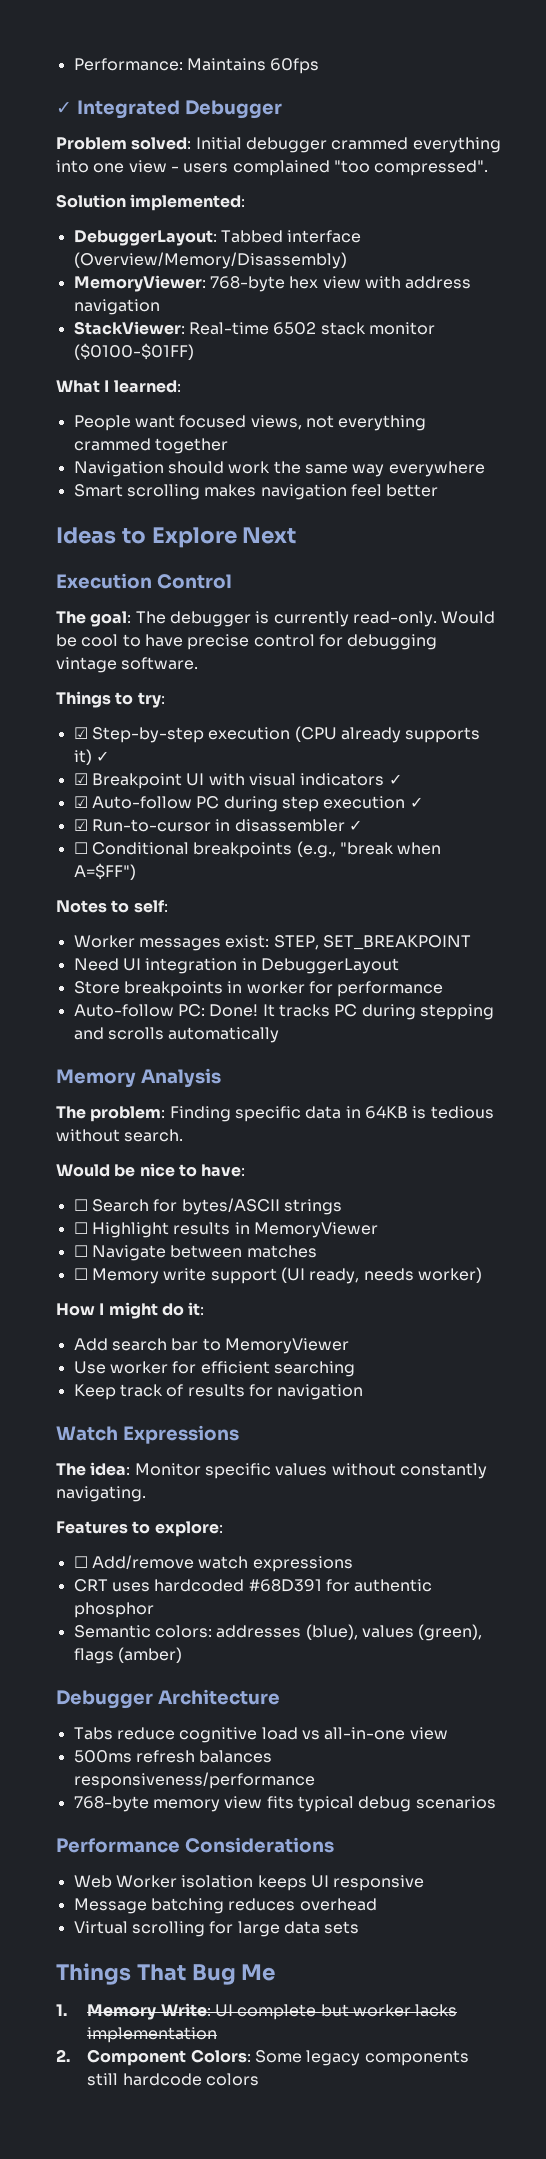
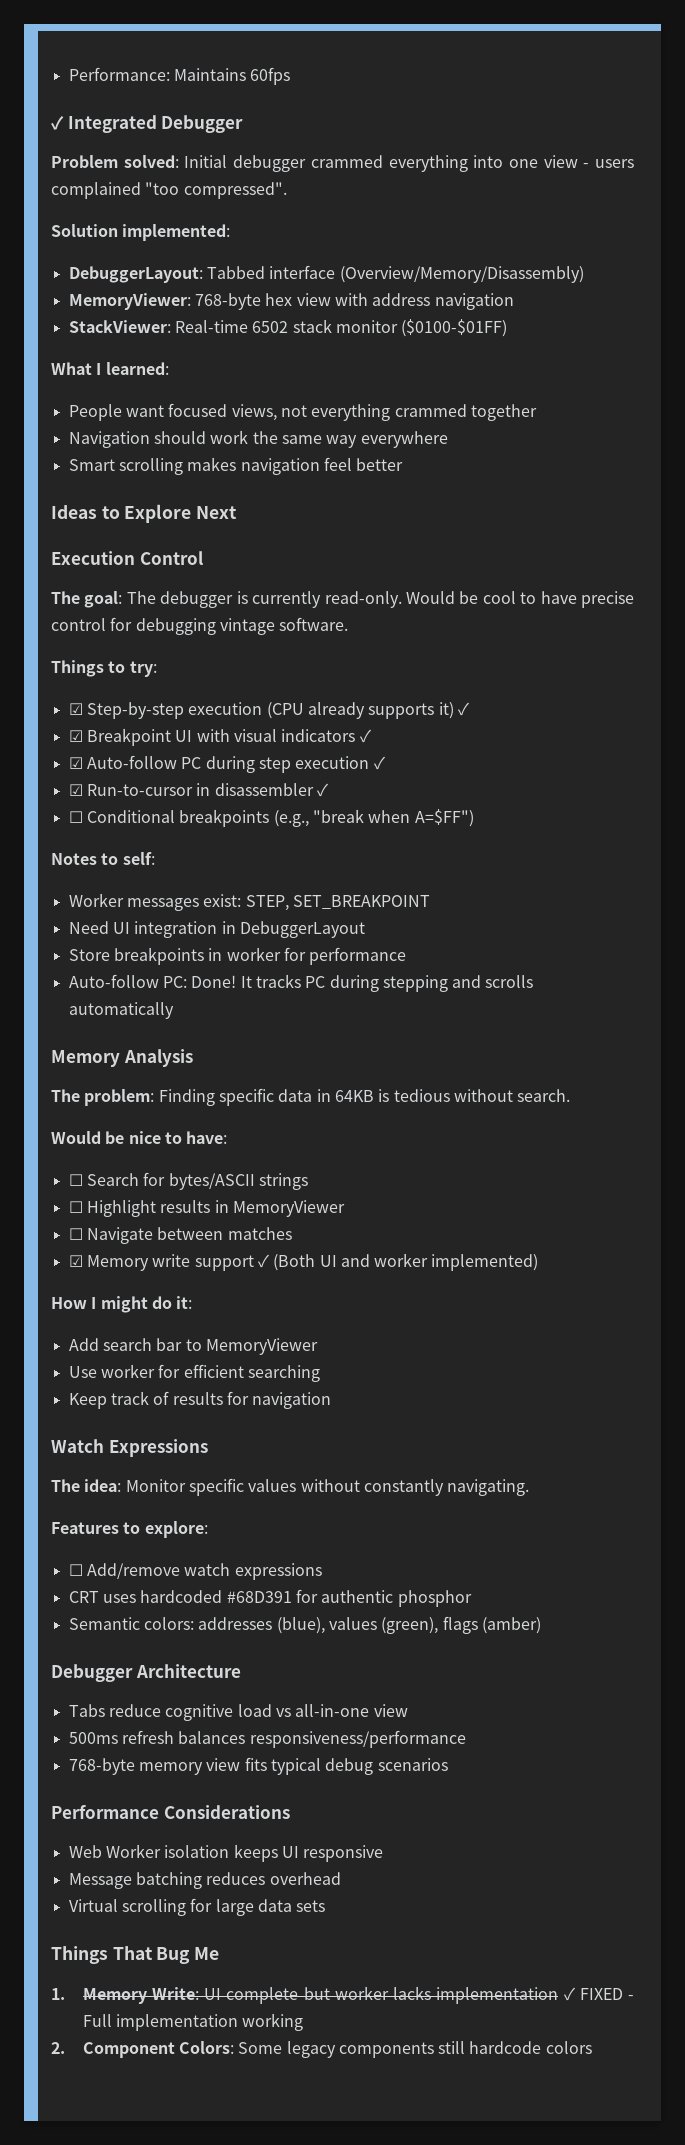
- ☐ Memory write support (UI ready, needs worker)
+ ☑ Memory write support ✓ (Both UI and worker implemented)
- 1. Memory Write: UI complete but worker lacks implementation
+ 1. Memory Write: UI complete but worker lacks implementation ✓ FIXED - Full implementation working

